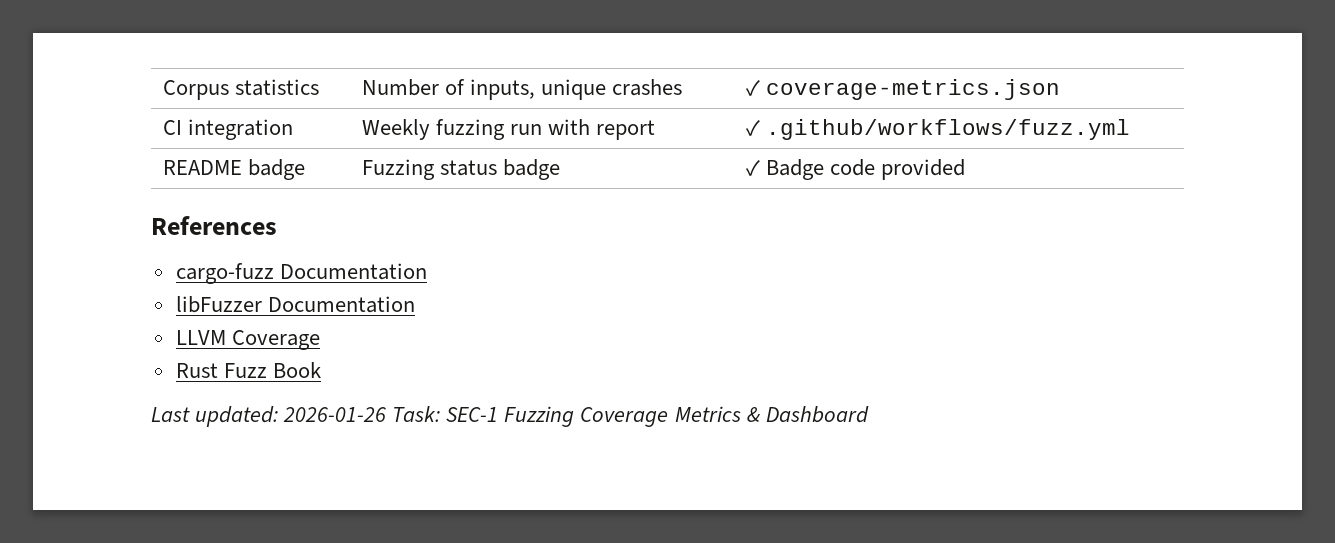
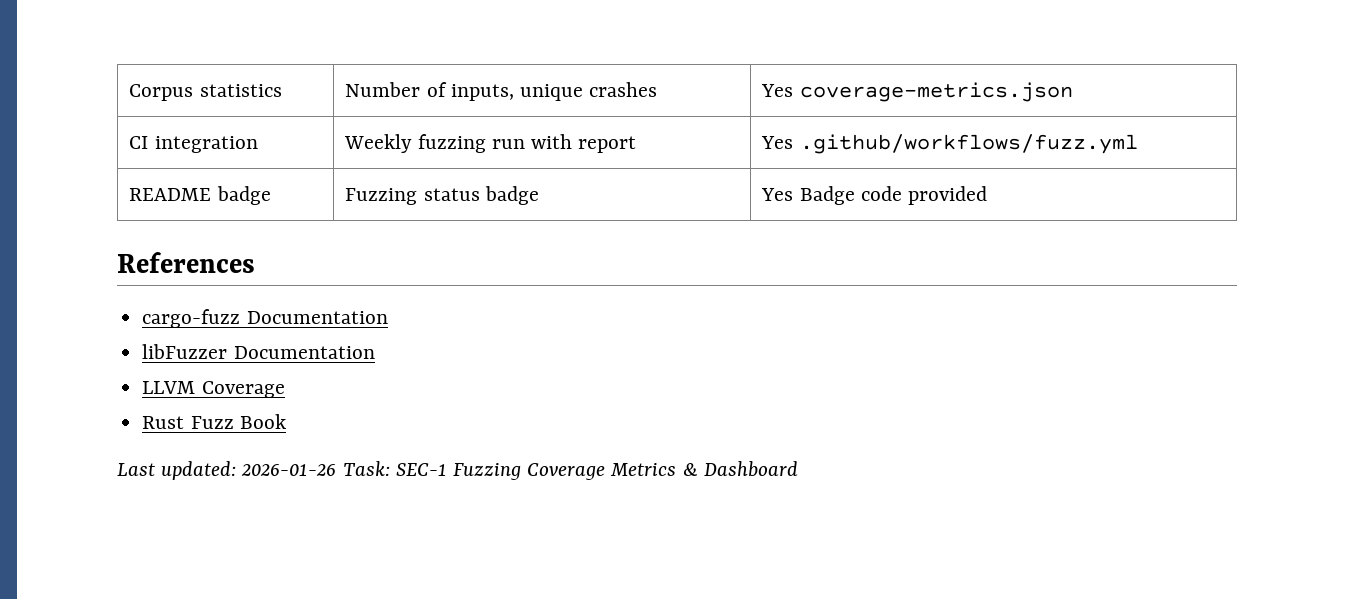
- Corpus statistics | Number of inputs, unique crashes | ✓ coverage-metrics.json
+ Corpus statistics | Number of inputs, unique crashes | Yes coverage-metrics.json
- CI integration | Weekly fuzzing run with report | ✓ .github/workflows/fuzz.yml
+ CI integration | Weekly fuzzing run with report | Yes .github/workflows/fuzz.yml
- README badge | Fuzzing status badge | ✓ Badge code provided
+ README badge | Fuzzing status badge | Yes Badge code provided

